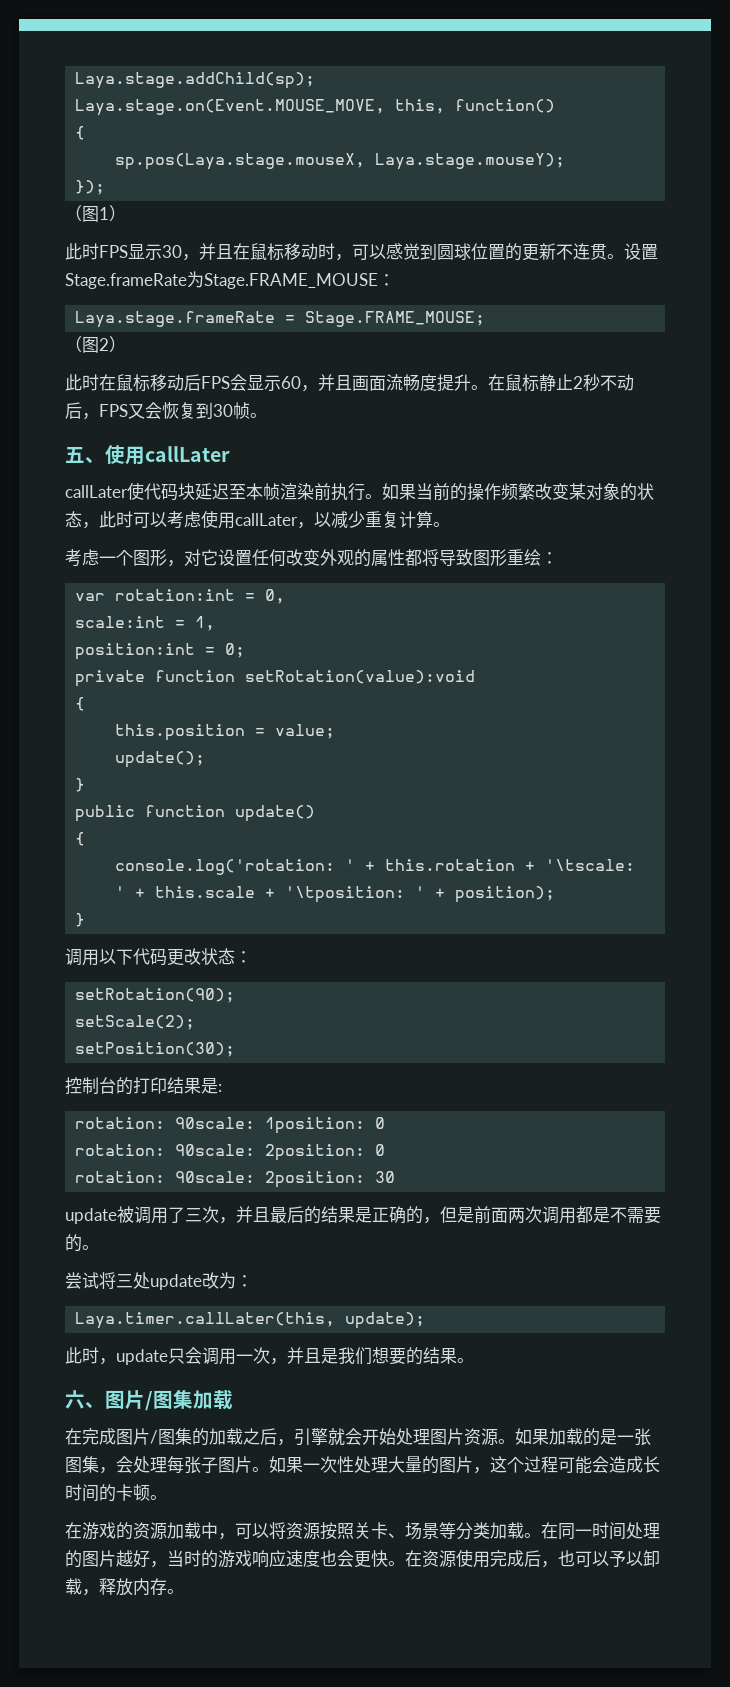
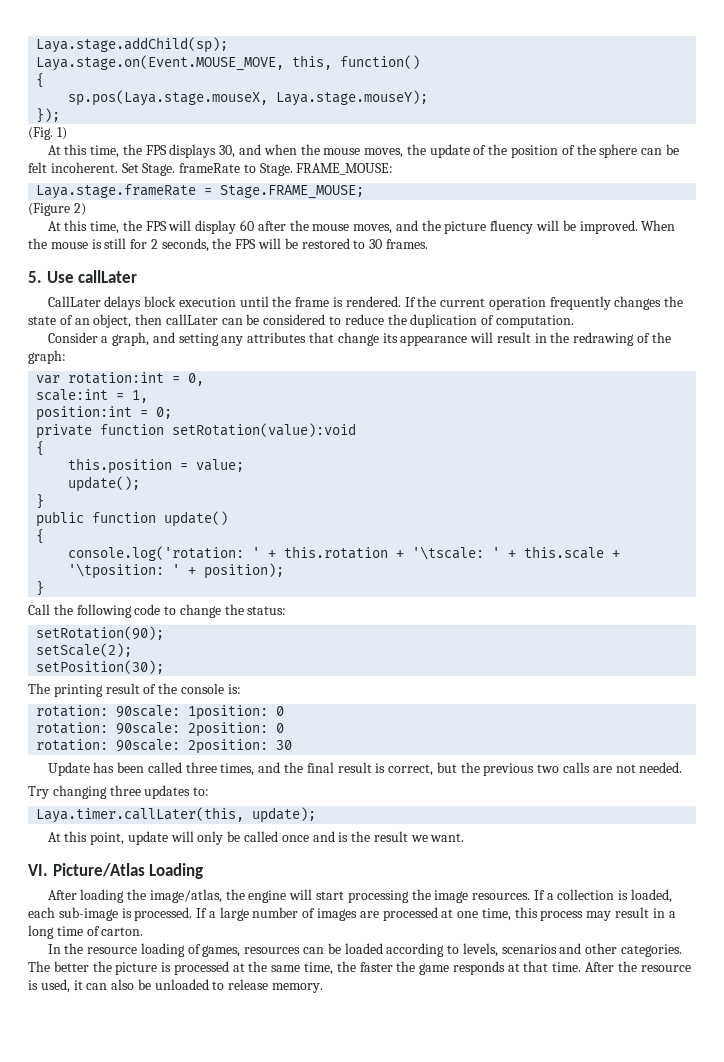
- （图1）
- 此时FPS显示30，并且在鼠标移动时，可以感觉到圆球位置的更新不连贯。设置Stage.frameRate为Stage.FRAME_MOUSE：
+ (Fig. 1)
+ At this time, the FPS displays 30, and when the mouse moves, the update of the position of the sphere can be felt incoherent. Set Stage. frameRate to Stage. FRAME_MOUSE:
  Laya.stage.frameRate = Stage.FRAME_MOUSE;
- （图2）
- 此时在鼠标移动后FPS会显示60，并且画面流畅度提升。在鼠标静止2秒不动后，FPS又会恢复到30帧。
- 五、使用callLater
- callLater使代码块延迟至本帧渲染前执行。如果当前的操作频繁改变某对象的状态，此时可以考虑使用callLater，以减少重复计算。
- 考虑一个图形，对它设置任何改变外观的属性都将导致图形重绘：
+ (Figure 2)
+ At this time, the FPS will display 60 after the mouse moves, and the picture fluency will be improved. When the mouse is still for 2 seconds, the FPS will be restored to 30 frames.
+ 5. Use callLater
+ CallLater delays block execution until the frame is rendered. If the current operation frequently changes the state of an object, then callLater can be considered to reduce the duplication of computation.
+ Consider a graph, and setting any attributes that change its appearance will result in the redrawing of the graph:
- 调用以下代码更改状态：
+ Call the following code to change the status:
  setRotation(90);
  setScale(2);
  setPosition(30);
- 控制台的打印结果是:
+ The printing result of the console is:
- update被调用了三次，并且最后的结果是正确的，但是前面两次调用都是不需要的。
- 尝试将三处update改为：
+ Update has been called three times, and the final result is correct, but the previous two calls are not needed.
+ Try changing three updates to:
  Laya.timer.callLater(this, update);
- 此时，update只会调用一次，并且是我们想要的结果。
- 六、图片/图集加载
- 在完成图片/图集的加载之后，引擎就会开始处理图片资源。如果加载的是一张图集，会处理每张子图片。如果一次性处理大量的图片，这个过程可能会造成长时间的卡顿。
- 在游戏的资源加载中，可以将资源按照关卡、场景等分类加载。在同一时间处理的图片越好，当时的游戏响应速度也会更快。在资源使用完成后，也可以予以卸载，释放内存。
+ At this point, update will only be called once and is the result we want.
+ VI. Picture/Atlas Loading
+ After loading the image/atlas, the engine will start processing the image resources. If a collection is loaded, each sub-image is processed. If a large number of images are processed at one time, this process may result in a long time of carton.
+ In the resource loading of games, resources can be loaded according to levels, scenarios and other categories. The better the picture is processed at the same time, the faster the game responds at that time. After the resource is used, it can also be unloaded to release memory.

